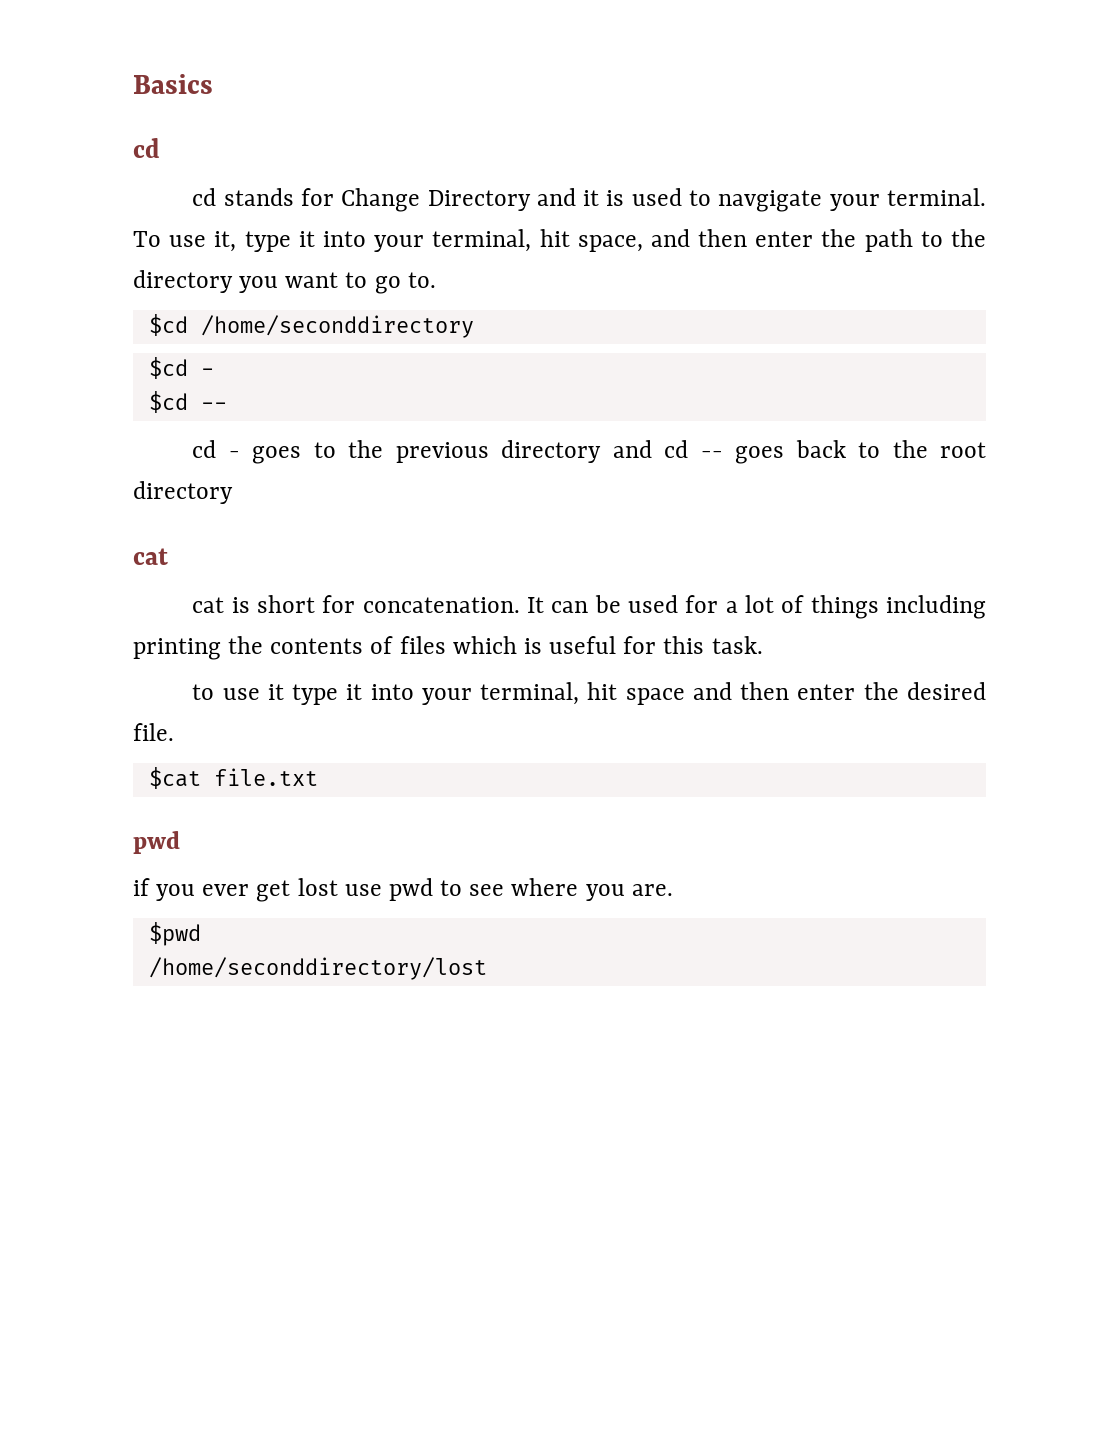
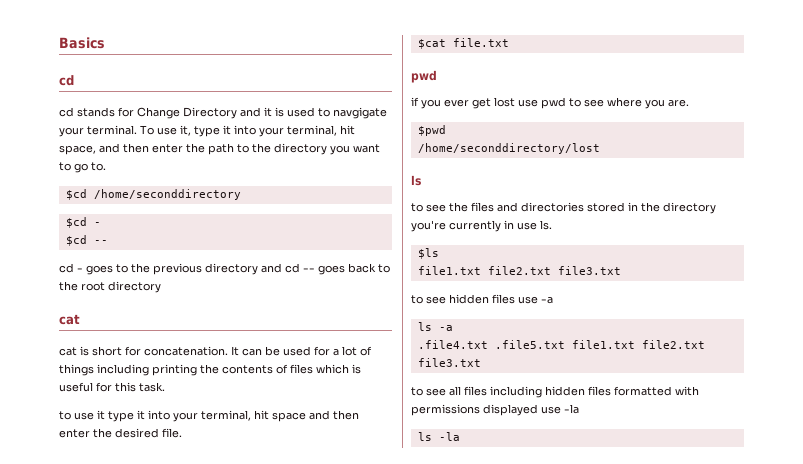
  /home/seconddirectory/lost
+ ls
+ to see the files and directories stored in the directory you're currently in use ls.
+ $ls
+ file1.txt file2.txt file3.txt
+ to see hidden files use -a
+ ls -a
+ .file4.txt .file5.txt file1.txt file2.txt file3.txt
+ to see all files including hidden files formatted with permissions displayed use -la
+ ls -la

